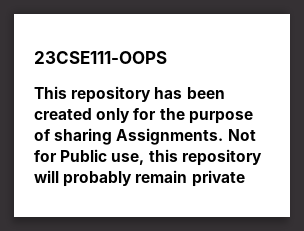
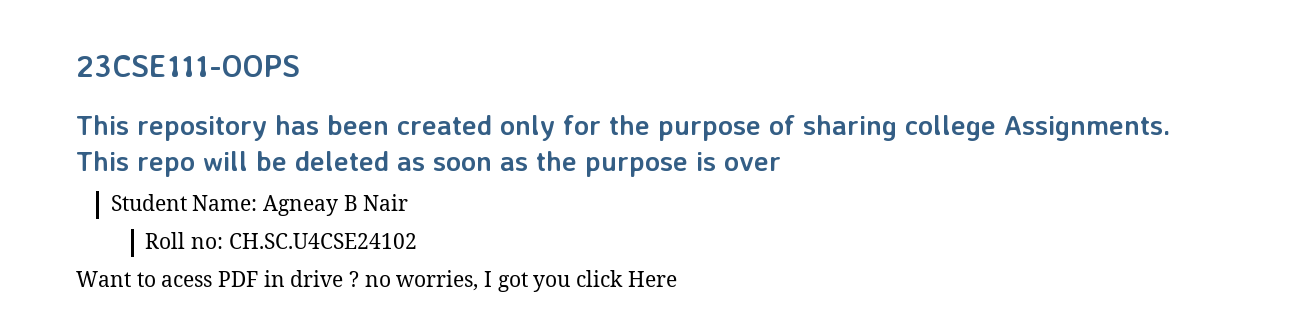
- This repository has been created only for the purpose of sharing Assignments. Not for Public use, this repository will probably remain private
+ This repository has been created only for the purpose of sharing college Assignments. This repo will be deleted as soon as the purpose is over
+ Student Name: Agneay B Nair
+ Roll no: CH.SC.U4CSE24102
+ Want to acess PDF in drive ? no worries, I got you click Here

